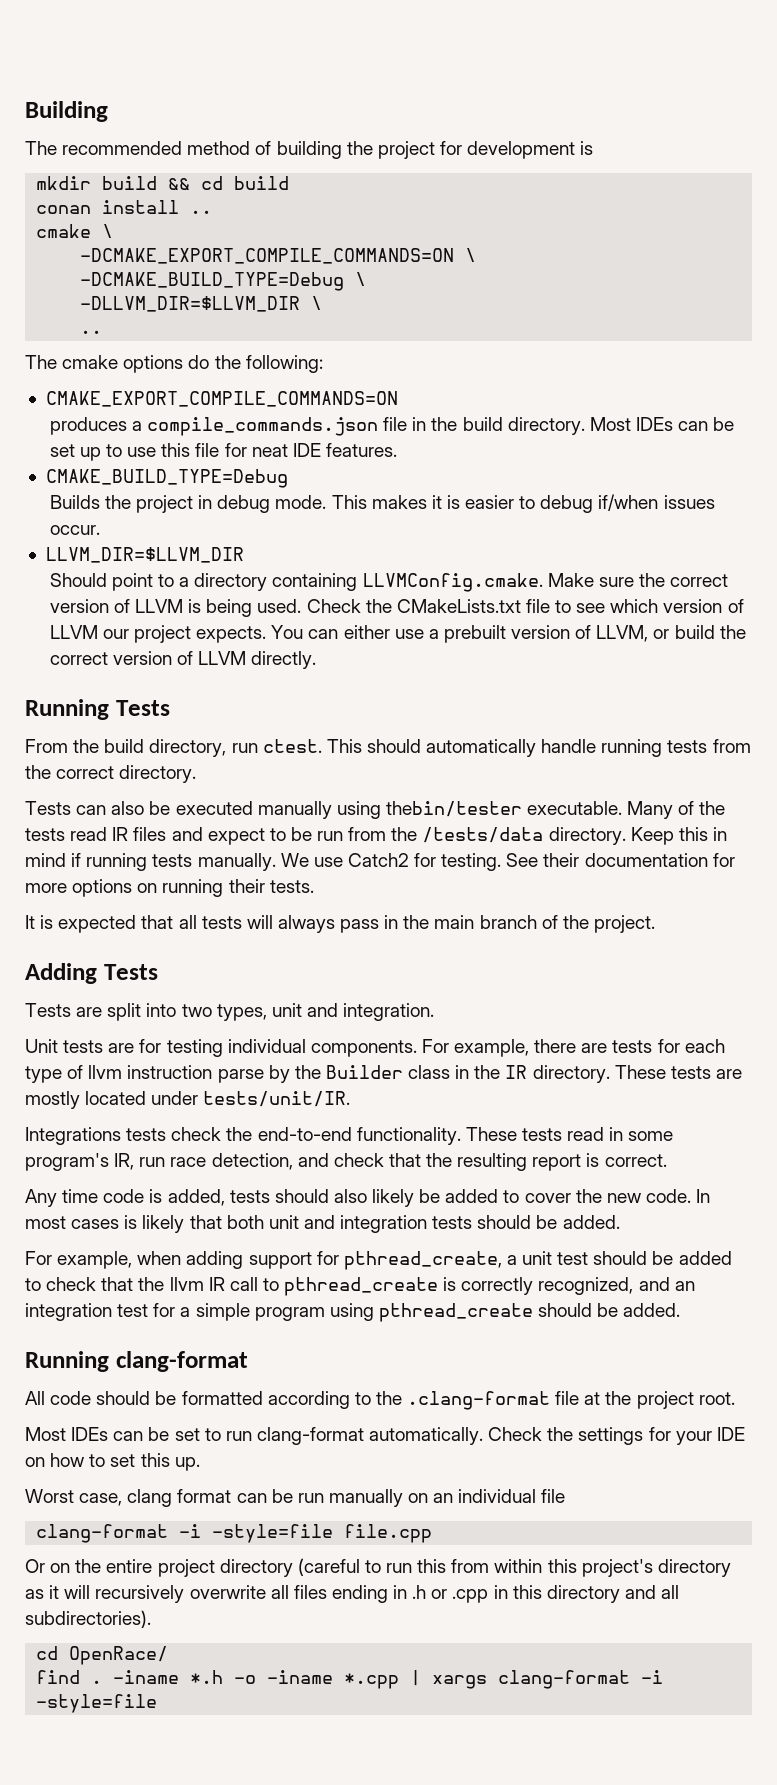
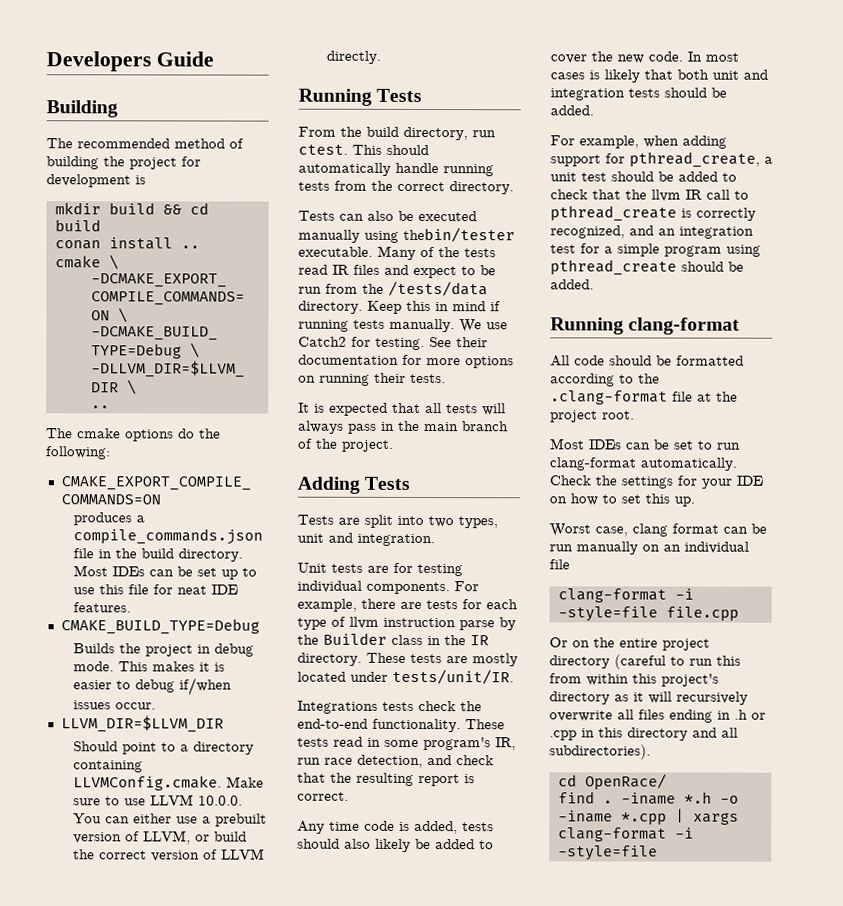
+ Developers Guide
- Should point to a directory containing LLVMConfig.cmake. Make sure the correct version of LLVM is being used. Check the CMakeLists.txt file to see which version of LLVM our project expects. You can either use a prebuilt version of LLVM, or build the correct version of LLVM directly.
+ Should point to a directory containing LLVMConfig.cmake. Make sure to use LLVM 10.0.0. You can either use a prebuilt version of LLVM, or build the correct version of LLVM directly.

